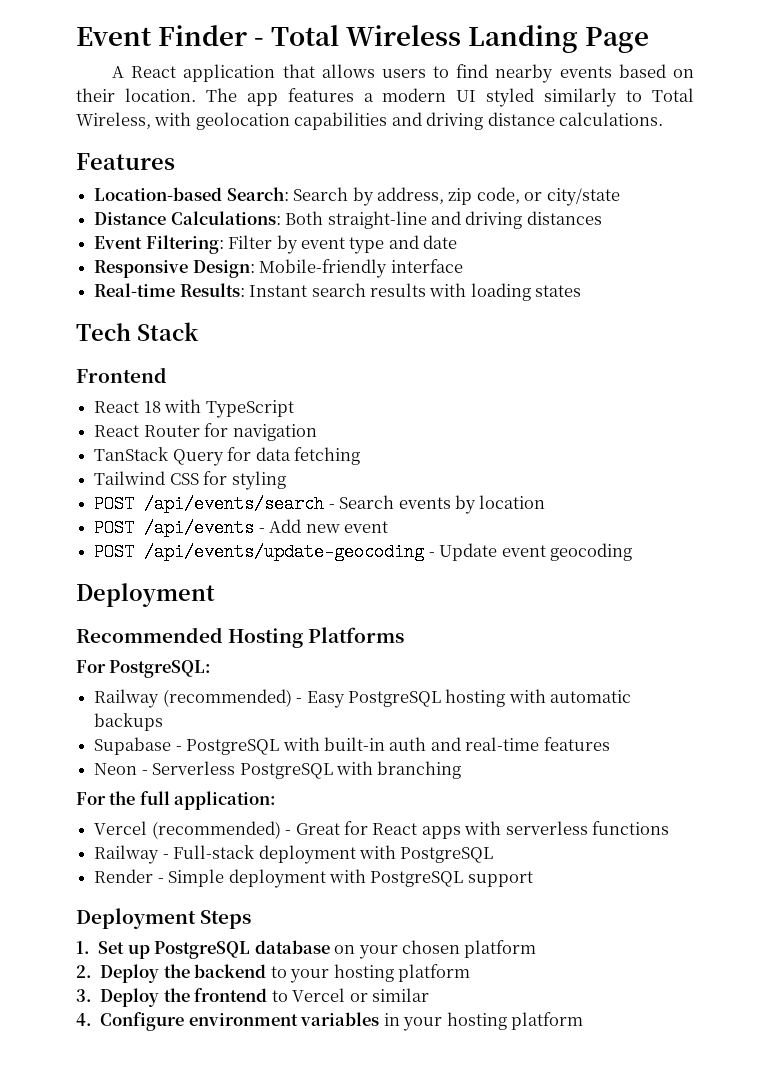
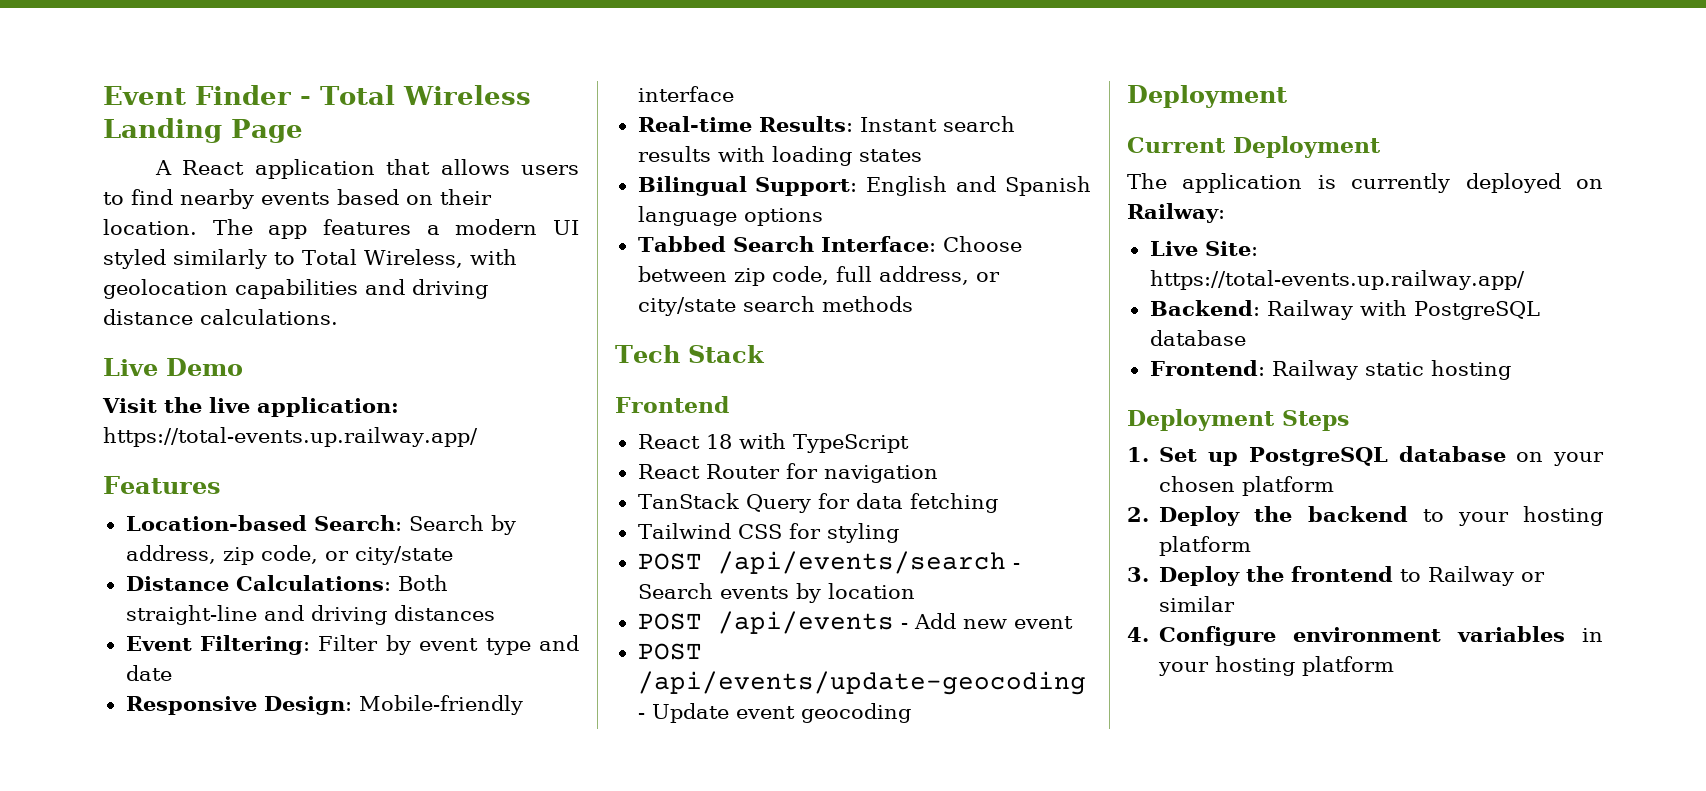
+ Live Demo
+ Visit the live application: https://total-events.up.railway.app/
+ Bilingual Support: English and Spanish language options
+ Tabbed Search Interface: Choose between zip code, full address, or city/state search methods
- Recommended Hosting Platforms
- For PostgreSQL:
- Railway (recommended) - Easy PostgreSQL hosting with automatic backups
- Supabase - PostgreSQL with built-in auth and real-time features
- Neon - Serverless PostgreSQL with branching
- For the full application:
- Vercel (recommended) - Great for React apps with serverless functions
- Railway - Full-stack deployment with PostgreSQL
- Render - Simple deployment with PostgreSQL support
+ Current Deployment
+ The application is currently deployed on Railway:
+ Live Site: https://total-events.up.railway.app/
+ Backend: Railway with PostgreSQL database
+ Frontend: Railway static hosting
- 3. Deploy the frontend to Vercel or similar
+ 3. Deploy the frontend to Railway or similar

